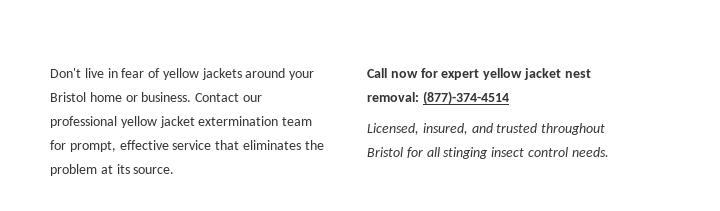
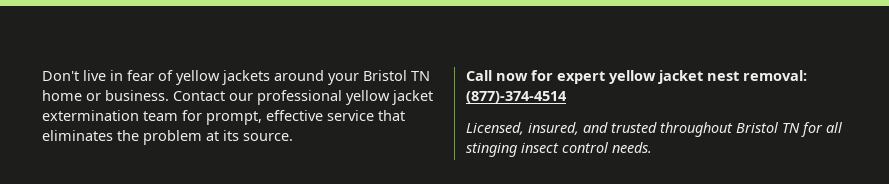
- Don't live in fear of yellow jackets around your Bristol home or business.
+ Don't live in fear of yellow jackets around your Bristol TN home or business.
- Licensed, insured, and trusted throughout Bristol for all stinging insect control needs.
+ Licensed, insured, and trusted throughout Bristol TN for all stinging insect control needs.

